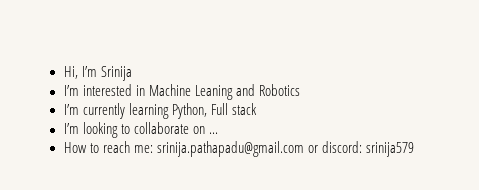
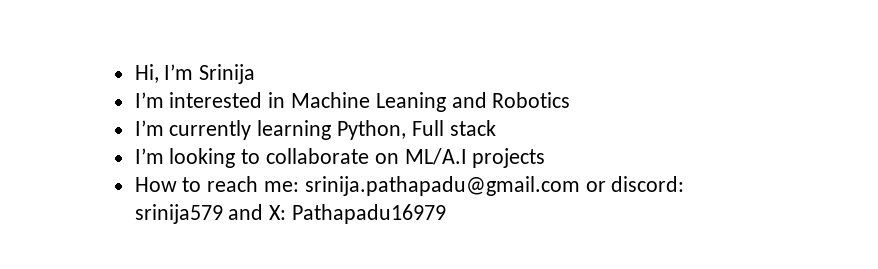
- I’m looking to collaborate on ...
+ I’m looking to collaborate on ML/A.I projects
- How to reach me: srinija.pathapadu@gmail.com or discord: srinija579
+ How to reach me: srinija.pathapadu@gmail.com or discord: srinija579 and X: Pathapadu16979

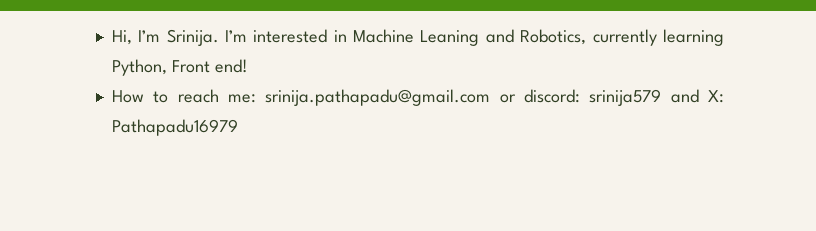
- Hi, I’m Srinija
- I’m interested in Machine Leaning and Robotics
- I’m currently learning Python, Full stack
- I’m looking to collaborate on ML/A.I projects
+ Hi, I’m Srinija. I’m interested in Machine Leaning and Robotics, currently learning Python, Front end!

